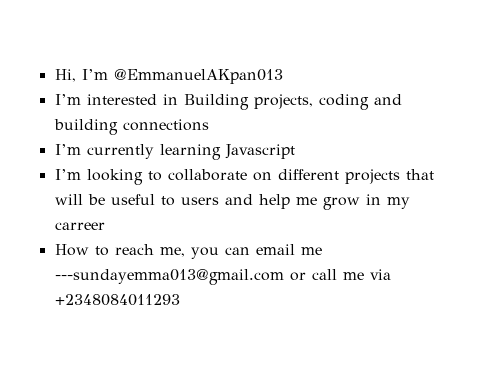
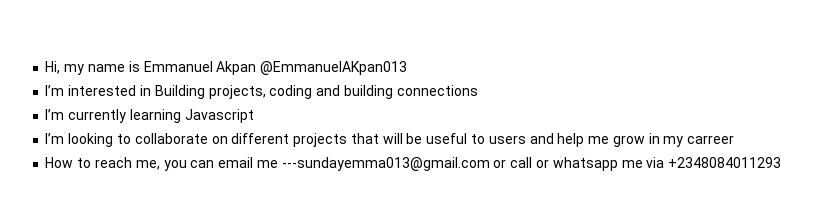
- Hi, I’m @EmmanuelAKpan013
+ Hi, my name is Emmanuel Akpan @EmmanuelAKpan013
- How to reach me, you can email me ---sundayemma013@gmail.com or call me via +2348084011293
+ How to reach me, you can email me ---sundayemma013@gmail.com or call or whatsapp me via +2348084011293

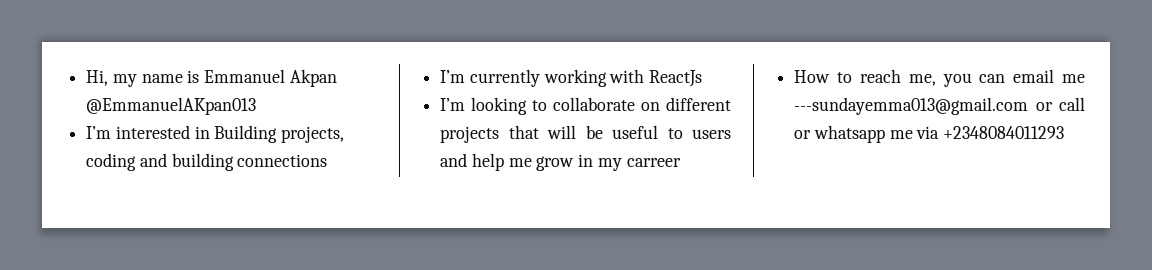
- I’m currently learning Javascript
+ I’m currently working with ReactJs

